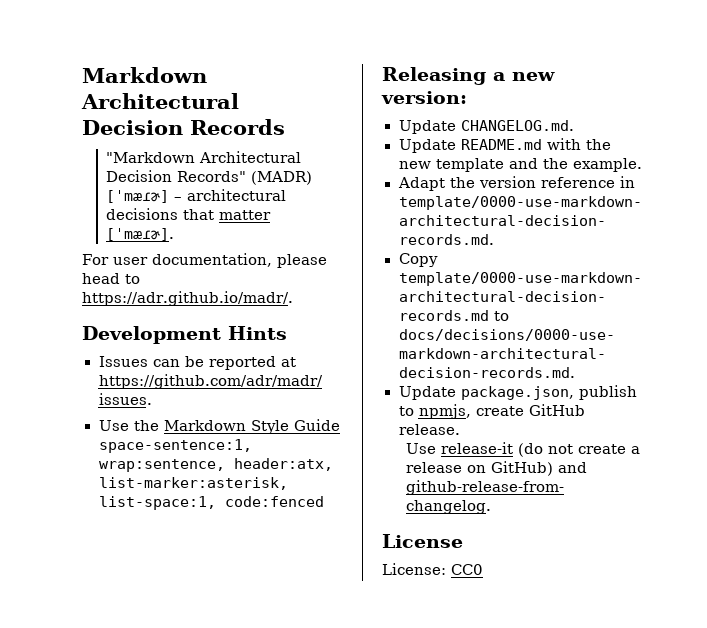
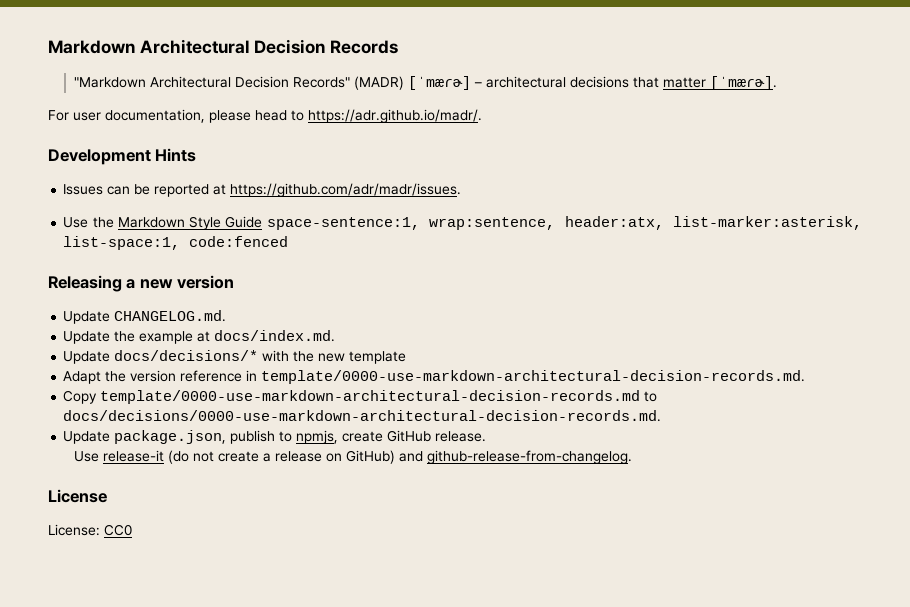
- Releasing a new version:
+ Releasing a new version
- Update README.md with the new template and the example.
+ Update the example at docs/index.md.
+ Update docs/decisions/* with the new template

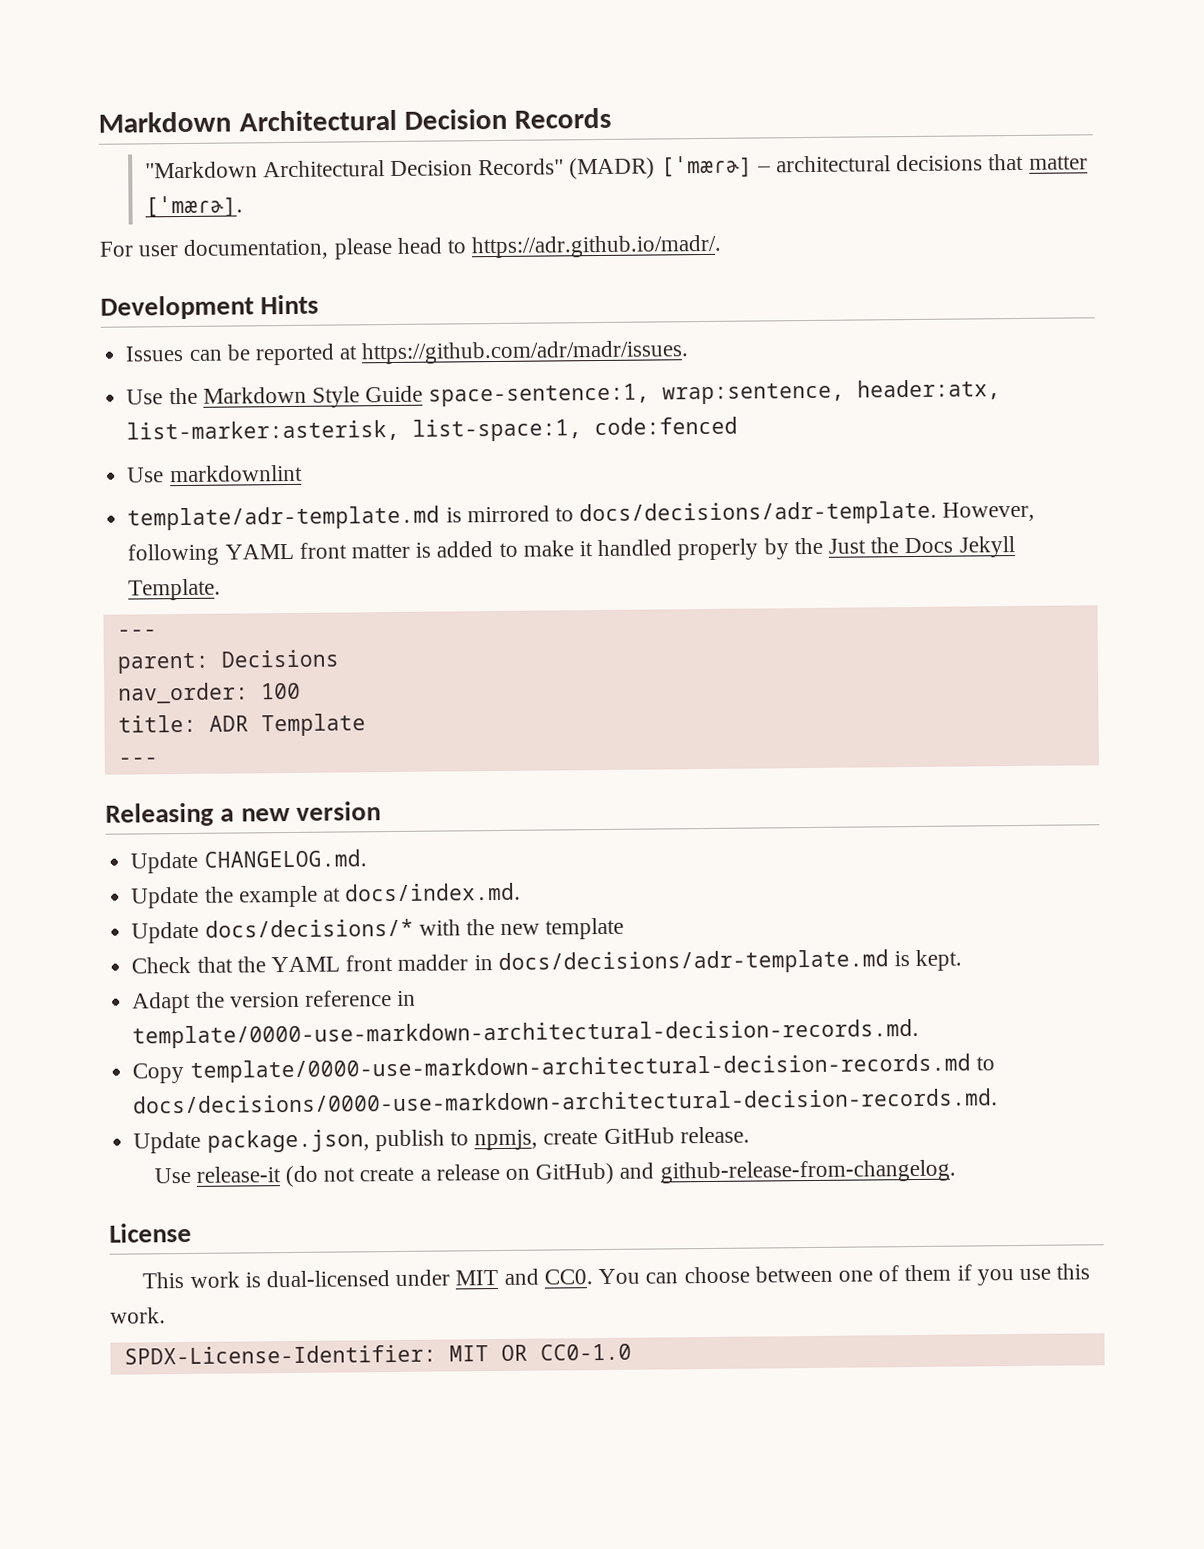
+ Use markdownlint
+ template/adr-template.md is mirrored to docs/decisions/adr-template. However, following YAML front matter is added to make it handled properly by the Just the Docs Jekyll Template.
+ ---
+ parent: Decisions
+ nav_order: 100
+ title: ADR Template
+ ---
+ Check that the YAML front madder in docs/decisions/adr-template.md is kept.
- License: CC0
+ This work is dual-licensed under MIT and CC0. You can choose between one of them if you use this work.
+ SPDX-License-Identifier: MIT OR CC0-1.0

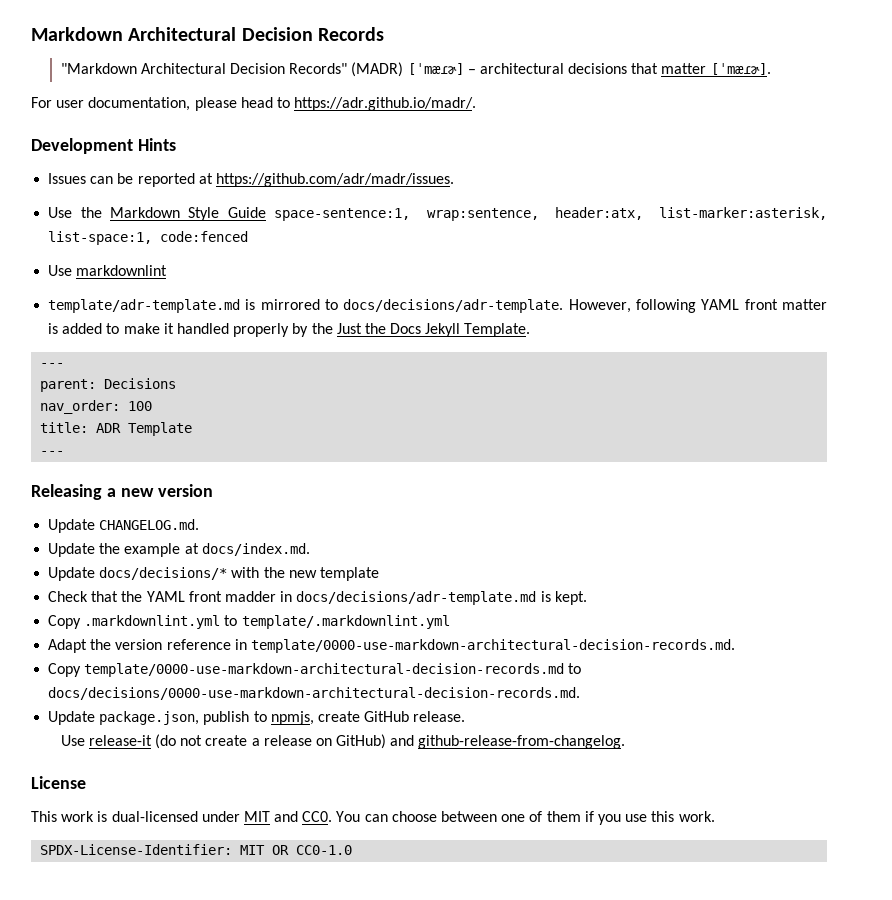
+ Copy .markdownlint.yml to template/.markdownlint.yml

